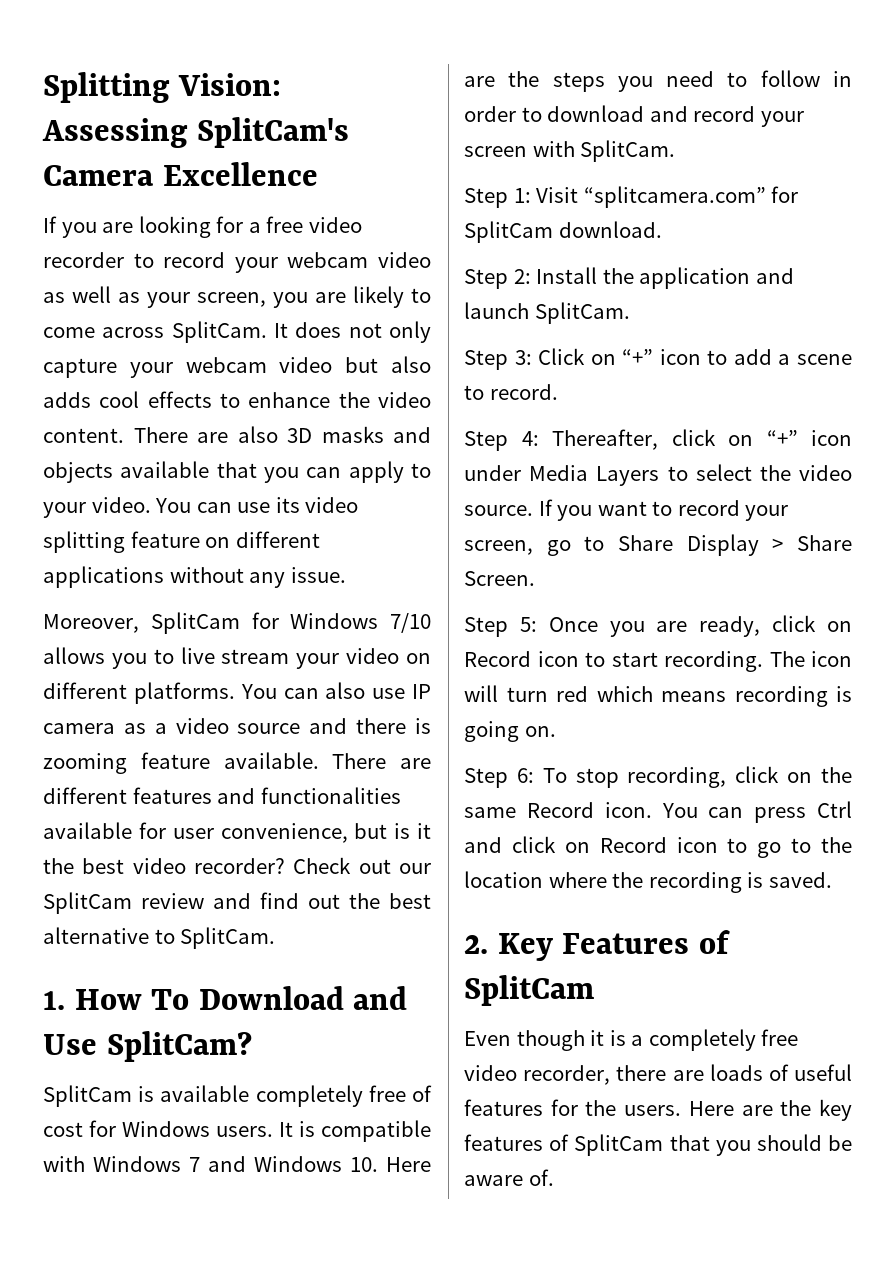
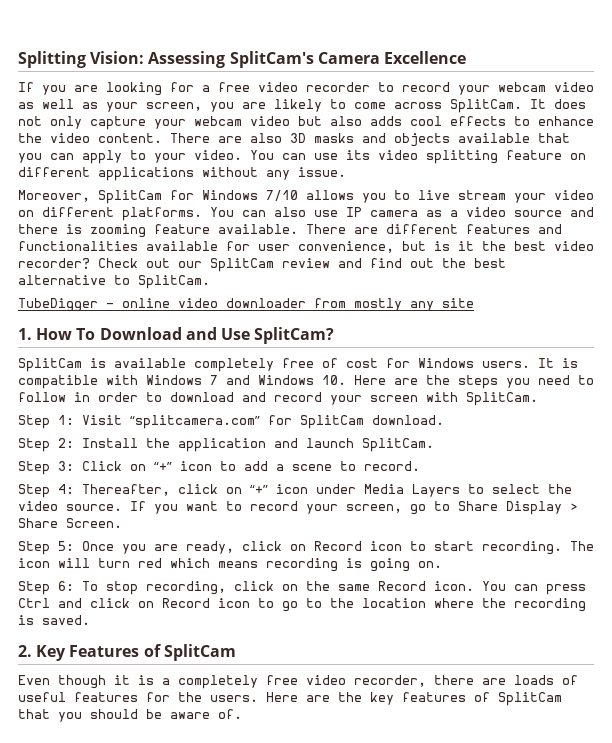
+ TubeDigger - online video downloader from mostly any site

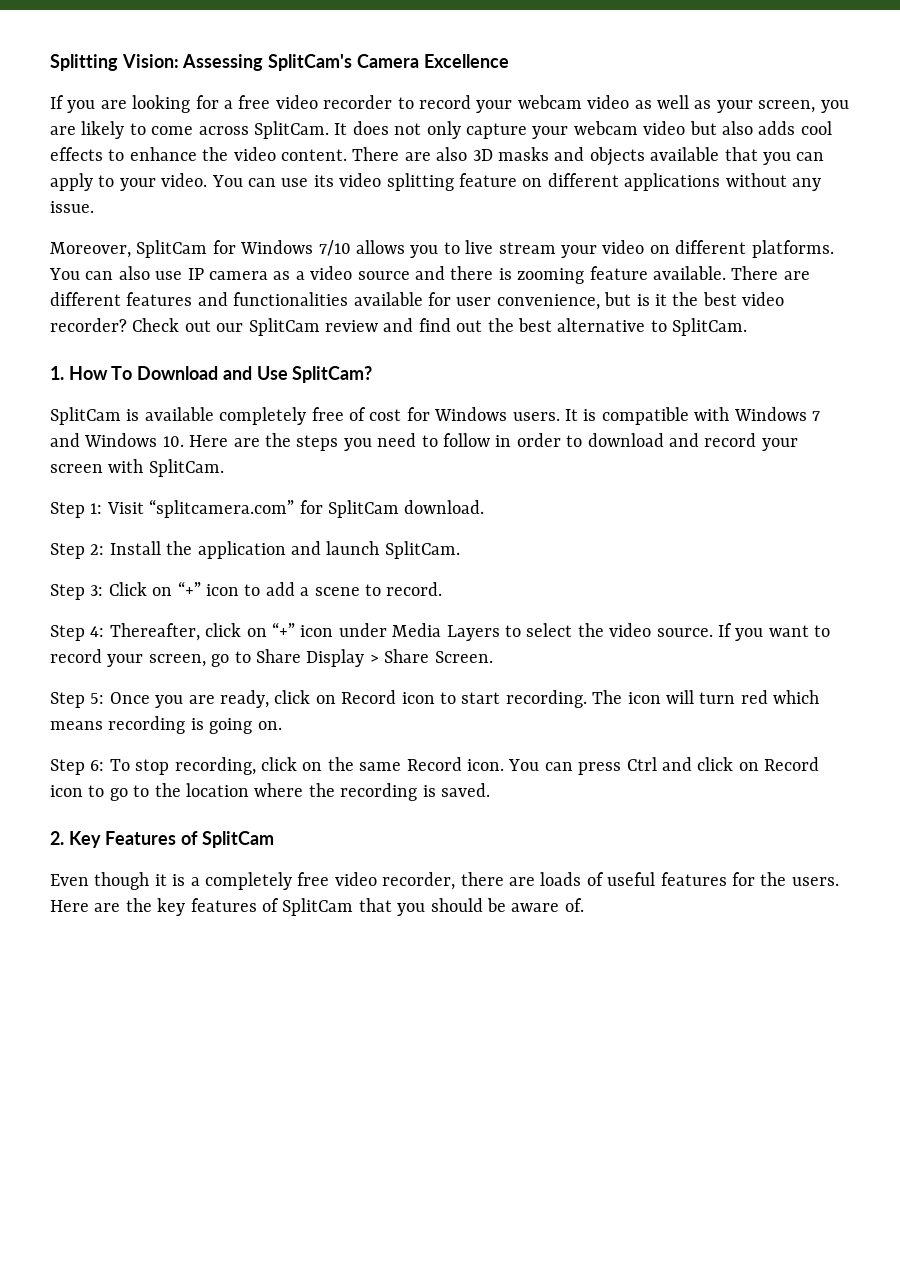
- TubeDigger - online video downloader from mostly any site

